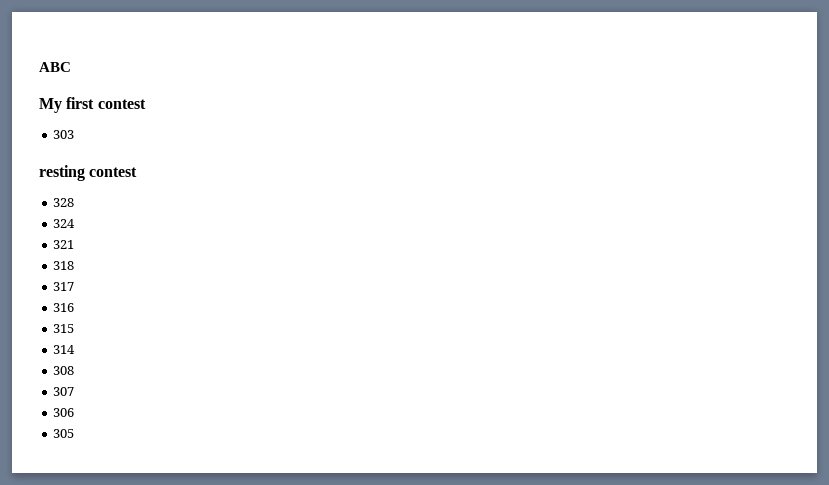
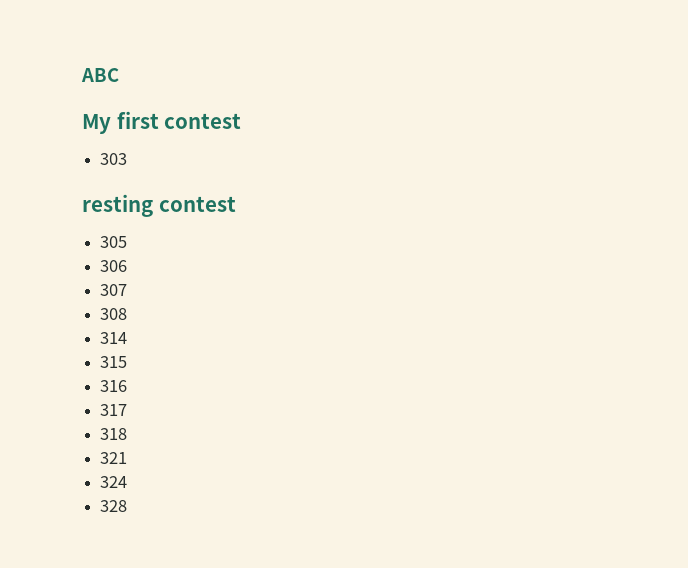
+ 305
+ 306
+ 307
+ 308
+ 314
+ 315
+ 316
+ 317
+ 318
+ 321
+ 324
  328
- 324
- 321
- 318
- 317
- 316
- 315
- 314
- 308
- 307
- 306
- 305

